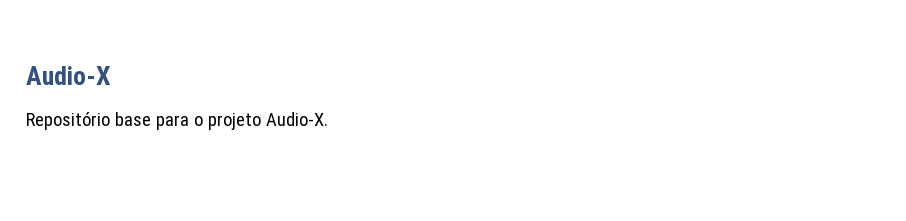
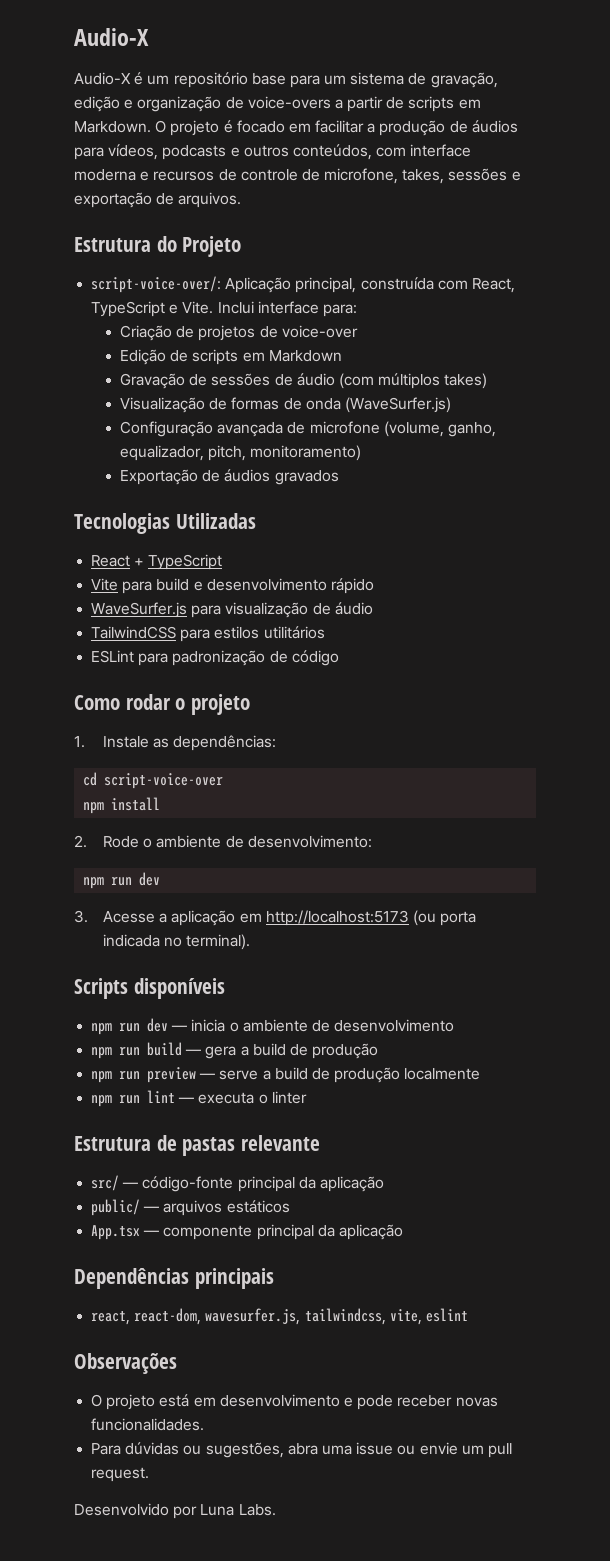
- Repositório base para o projeto Audio-X.
+ Audio-X é um repositório base para um sistema de gravação, edição e organização de voice-overs a partir de scripts em Markdown. O projeto é focado em facilitar a produção de áudios para vídeos, podcasts e outros conteúdos, com interface moderna e recursos de controle de microfone, takes, sessões e exportação de arquivos.
+ Estrutura do Projeto
+ script-voice-over/: Aplicação principal, construída com React, TypeScript e Vite. Inclui interface para:
+ Criação de projetos de voice-over
+ Edição de scripts em Markdown
+ Gravação de sessões de áudio (com múltiplos takes)
+ Visualização de formas de onda (WaveSurfer.js)
+ Configuração avançada de microfone (volume, ganho, equalizador, pitch, monitoramento)
+ Exportação de áudios gravados
+ Tecnologias Utilizadas
+ React + TypeScript
+ Vite para build e desenvolvimento rápido
+ WaveSurfer.js para visualização de áudio
+ TailwindCSS para estilos utilitários
+ ESLint para padronização de código
+ Como rodar o projeto
+ 1. Instale as dependências:
+ cd script-voice-over
+ npm install
+ 2. Rode o ambiente de desenvolvimento:
+ npm run dev
+ 3. Acesse a aplicação em http://localhost:5173 (ou porta indicada no terminal).
+ Scripts disponíveis
+ npm run dev — inicia o ambiente de desenvolvimento
+ npm run build — gera a build de produção
+ npm run preview — serve a build de produção localmente
+ npm run lint — executa o linter
+ Estrutura de pastas relevante
+ src/ — código-fonte principal da aplicação
+ public/ — arquivos estáticos
+ App.tsx — componente principal da aplicação
+ Dependências principais
+ react, react-dom, wavesurfer.js, tailwindcss, vite, eslint
+ Observações
+ O projeto está em desenvolvimento e pode receber novas funcionalidades.
+ Para dúvidas ou sugestões, abra uma issue ou envie um pull request.
+ Desenvolvido por Luna Labs.

